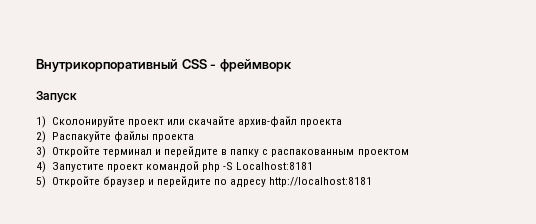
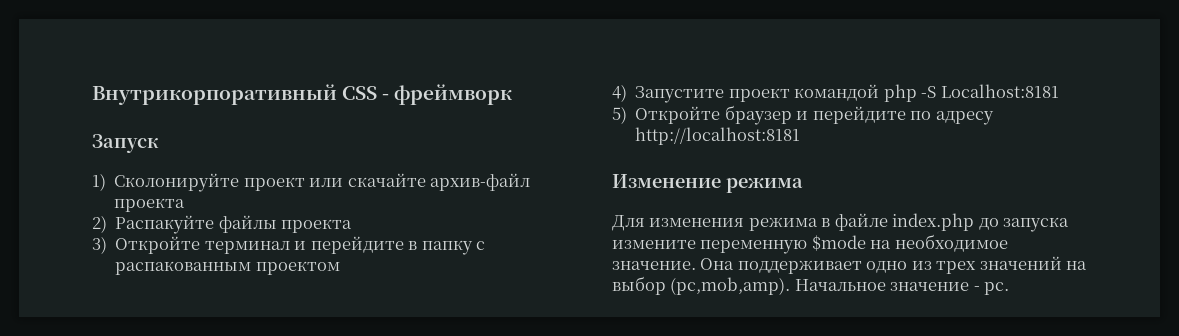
+ Изменение режима
+ Для изменения режима в файле index.php до запуска измените переменную $mode на необходимое значение. Она поддерживает одно из трех значений на выбор (pc,mob,amp). Начальное значение - pc.

